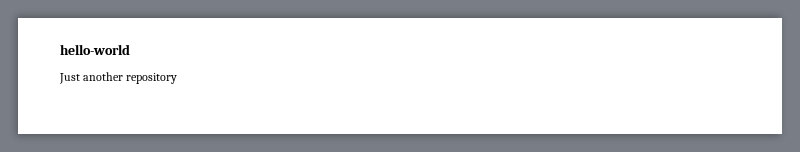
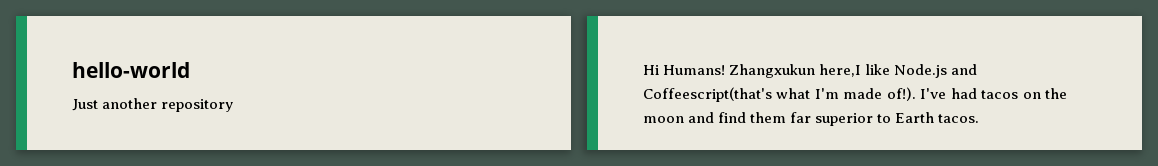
+ Hi Humans! Zhangxukun here,I like Node.js and Coffeescript(that's what I'm made of!). I've had tacos on the moon and find them far superior to Earth tacos.

